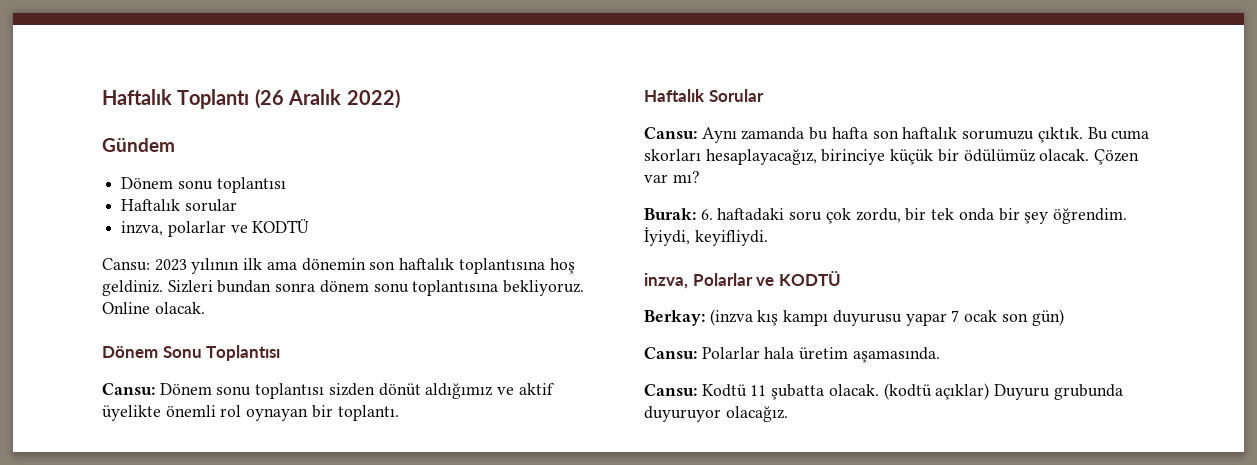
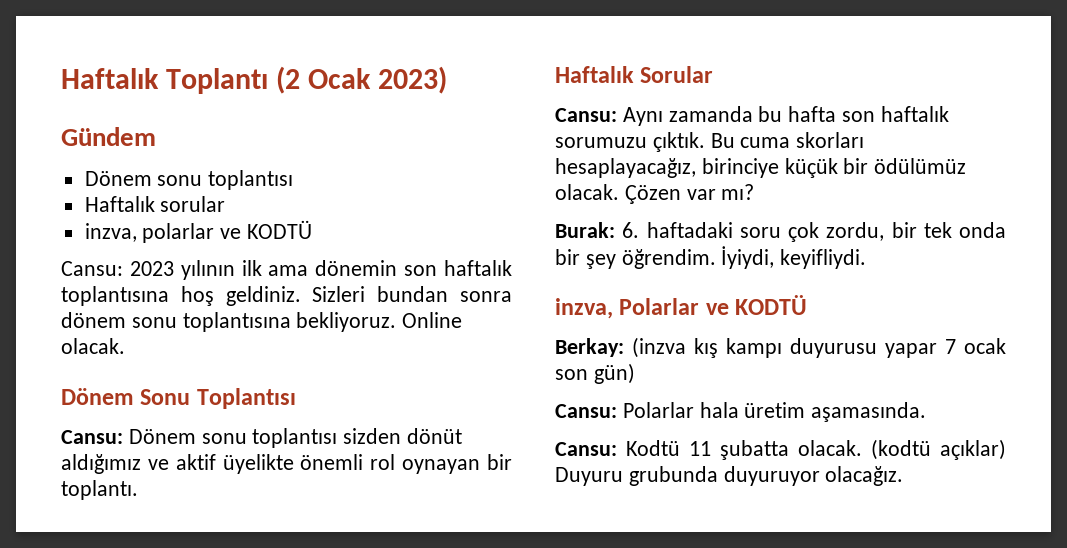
- Haftalık Toplantı (26 Aralık 2022)
+ Haftalık Toplantı (2 Ocak 2023)

